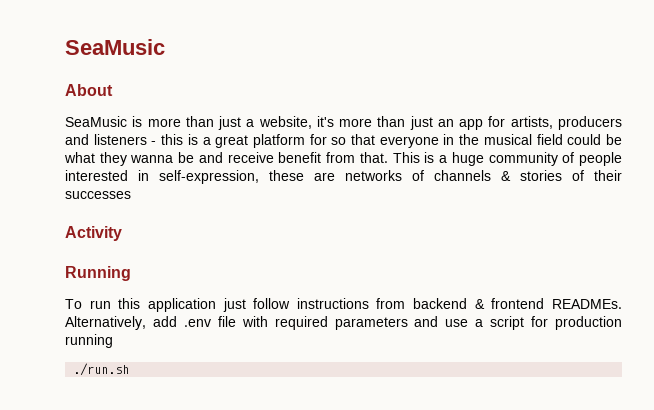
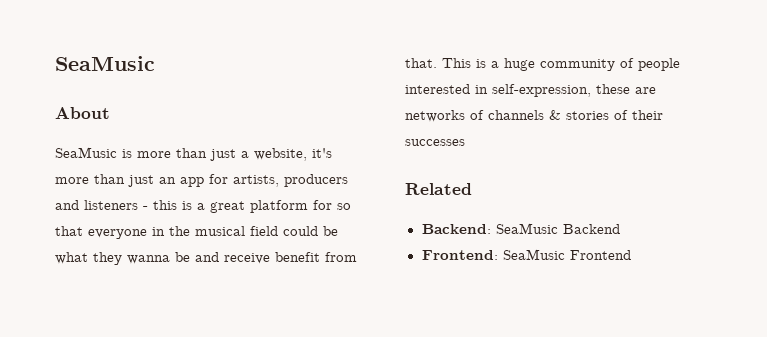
- Activity
- Running
- To run this application just follow instructions from backend & frontend READMEs. Alternatively, add .env file with required parameters and use a script for production running
- ./run.sh
+ Related
+ Backend: SeaMusic Backend
+ Frontend: SeaMusic Frontend

